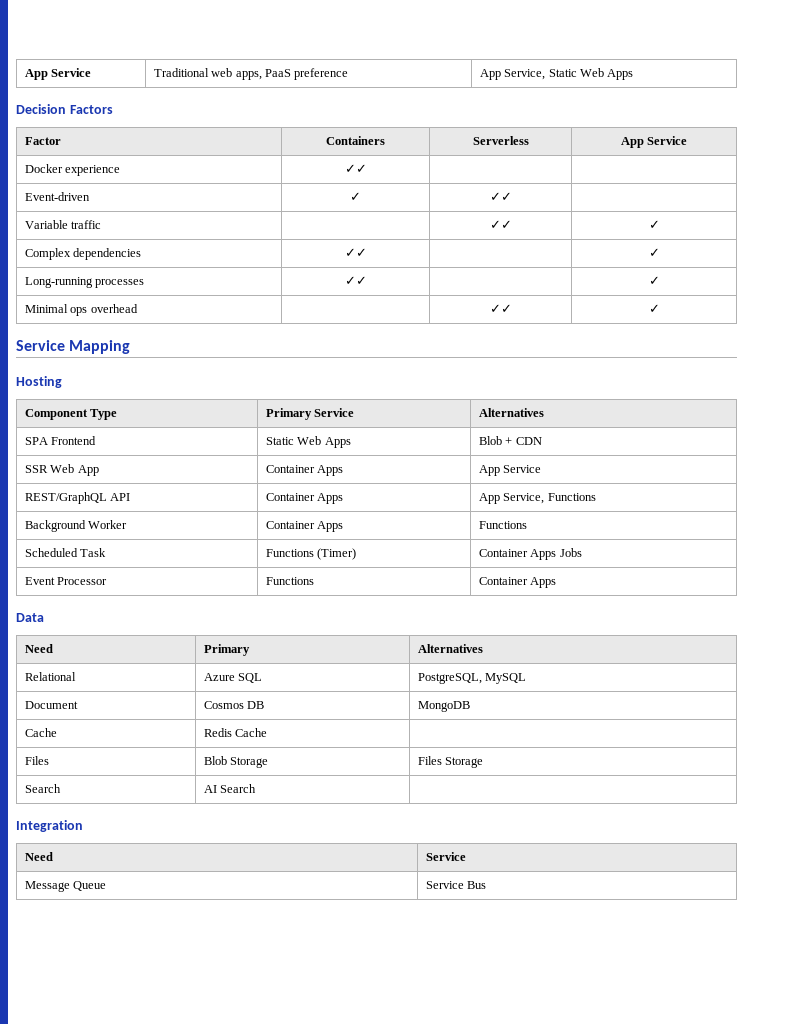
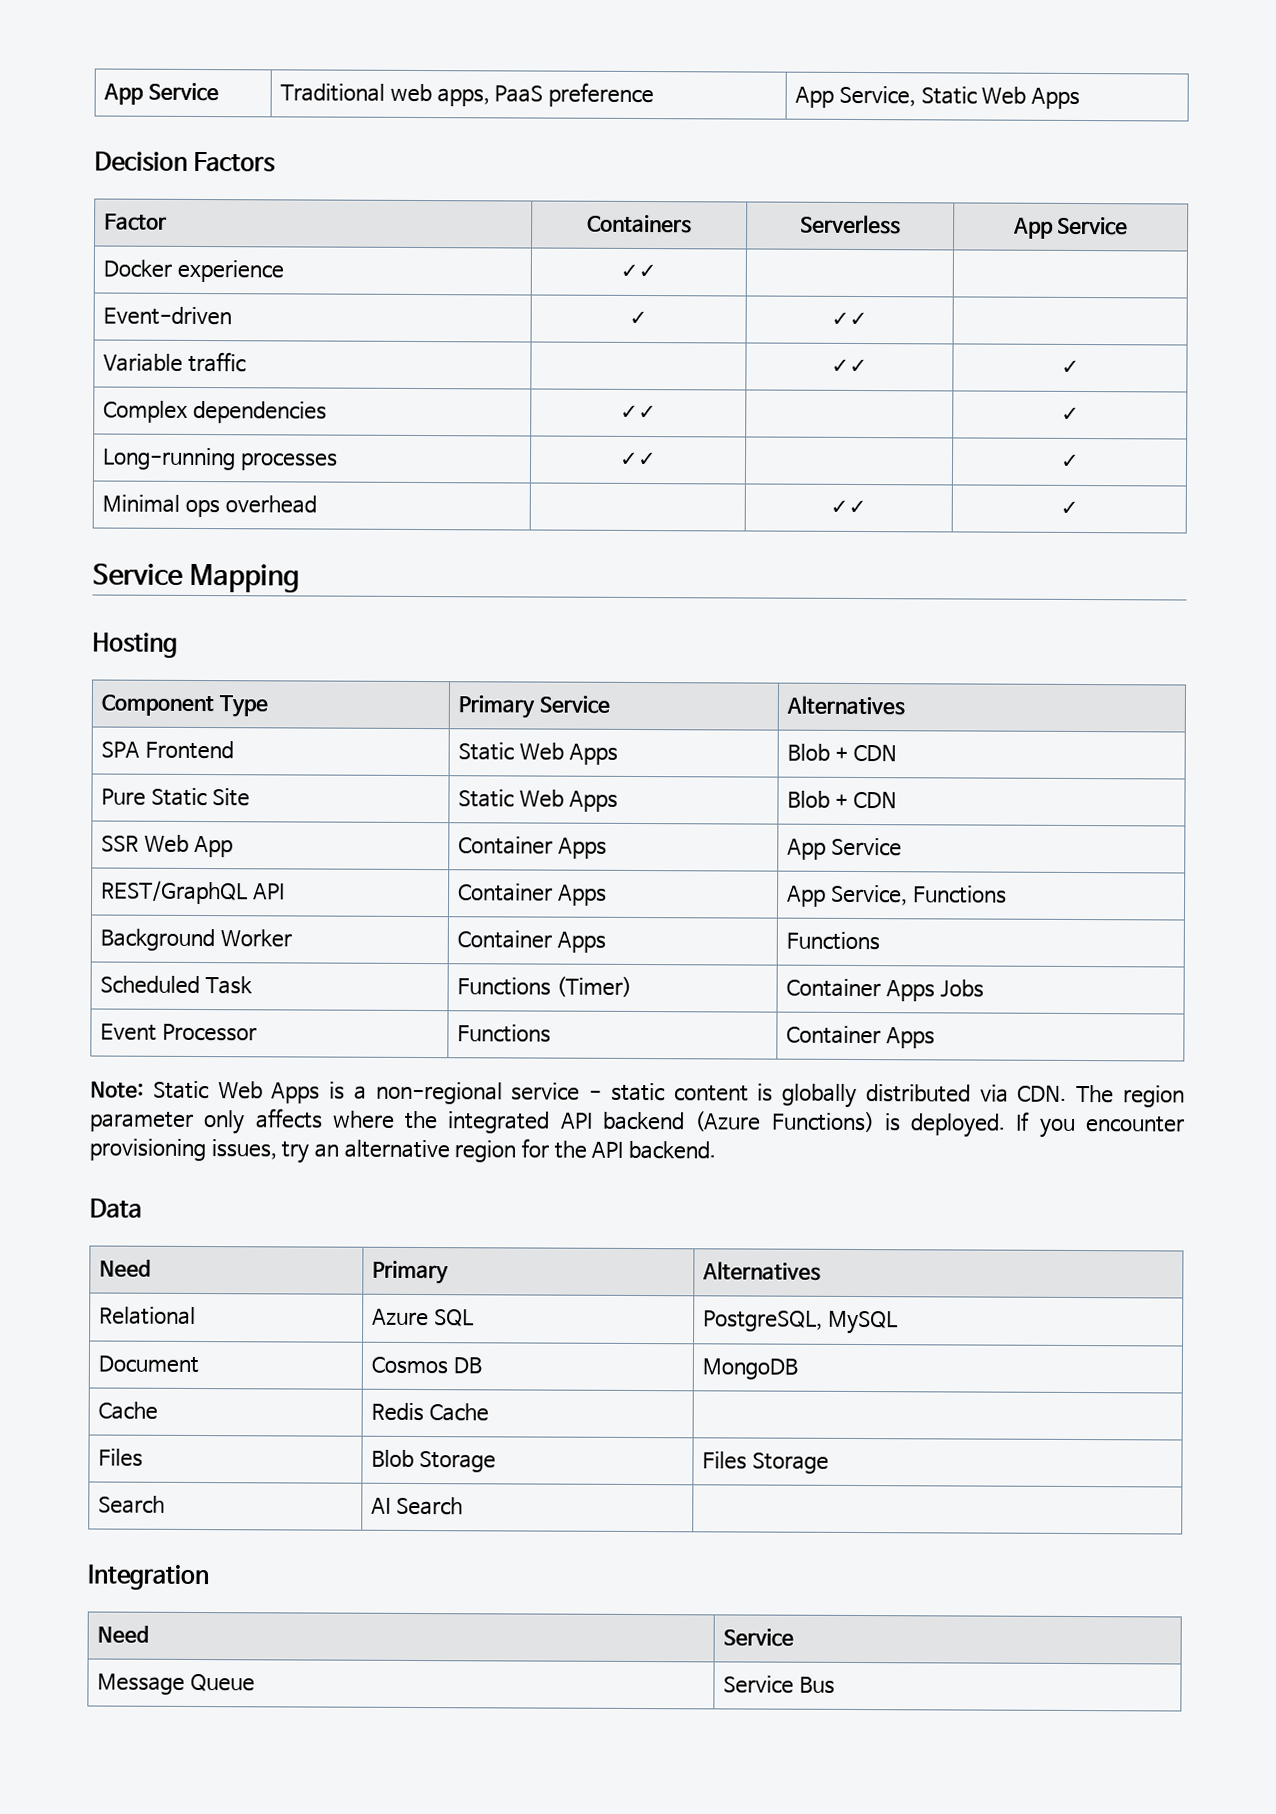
+ Pure Static Site | Static Web Apps | Blob + CDN
+ Note: Static Web Apps is a non-regional service - static content is globally distributed via CDN. The region parameter only affects where the integrated API backend (Azure Functions) is deployed. If you encounter provisioning issues, try an alternative region for the API backend.

